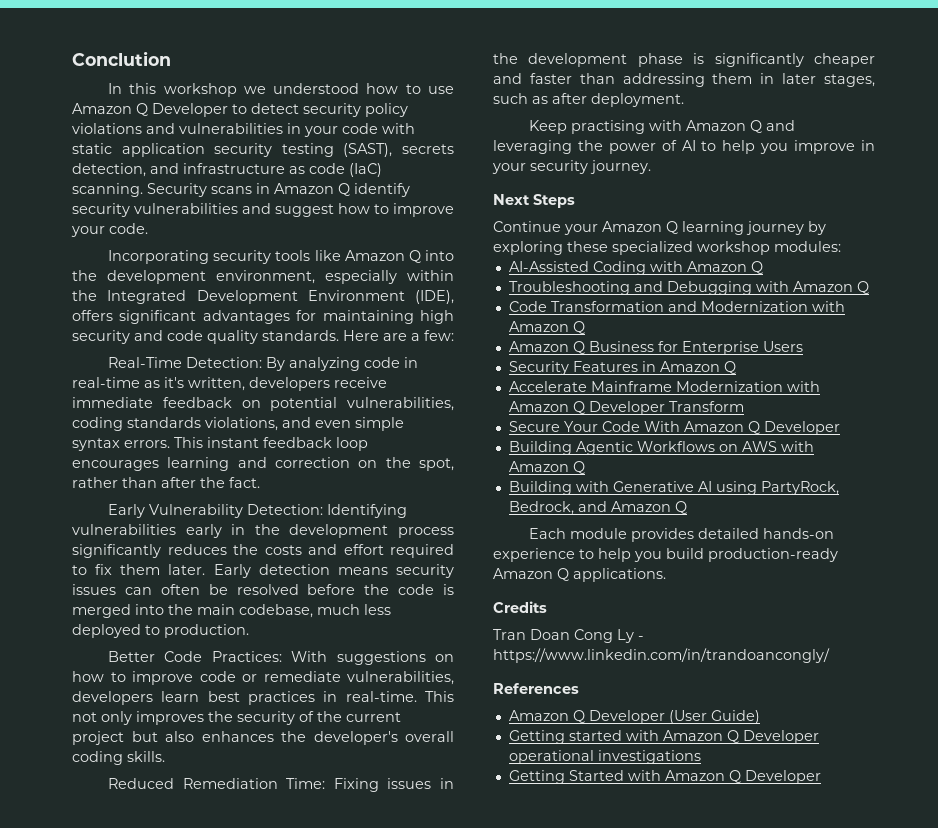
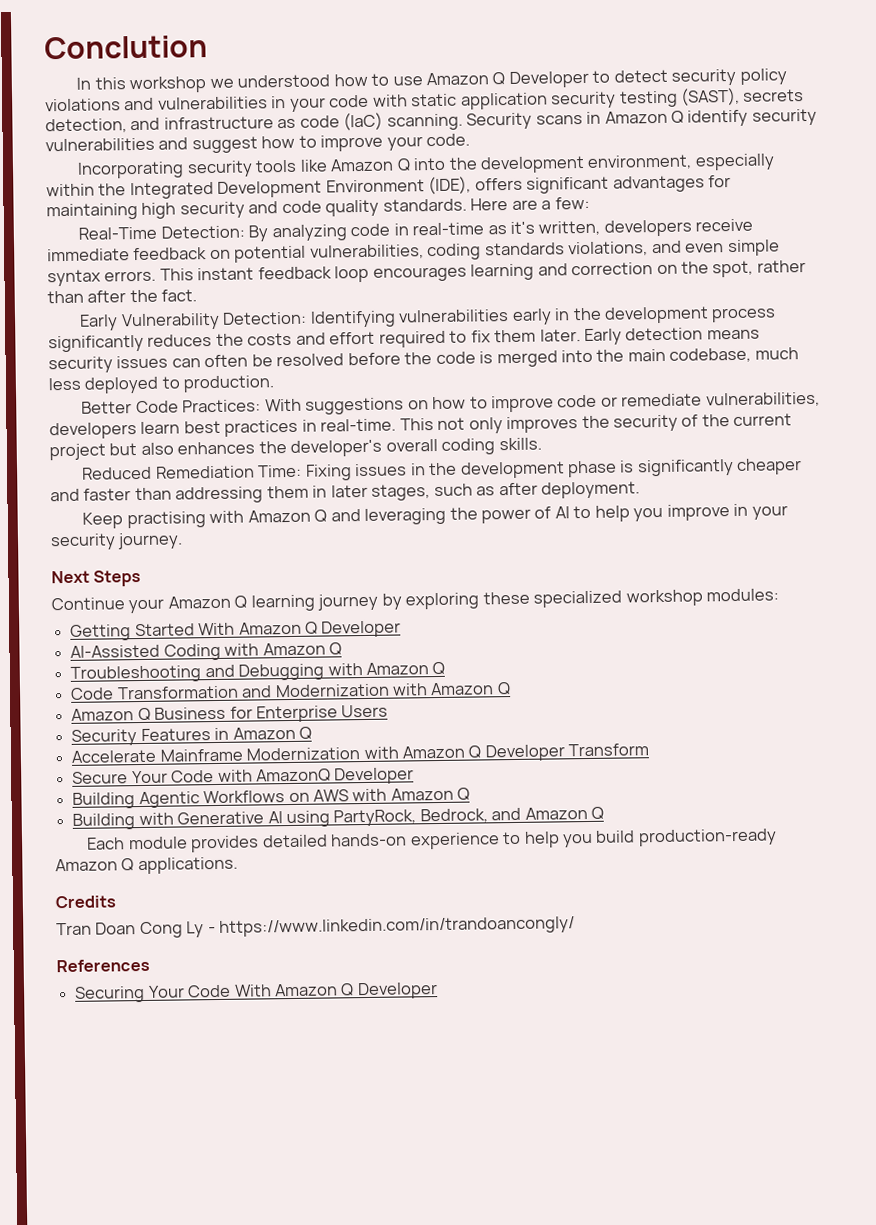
+ Getting Started With Amazon Q Developer
- Secure Your Code With Amazon Q Developer
+ Secure Your Code with AmazonQ Developer
- Amazon Q Developer (User Guide)
- Getting started with Amazon Q Developer operational investigations
- Getting Started with Amazon Q Developer
+ Securing Your Code With Amazon Q Developer

